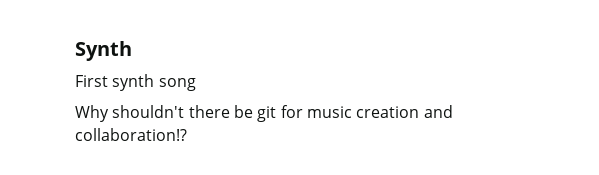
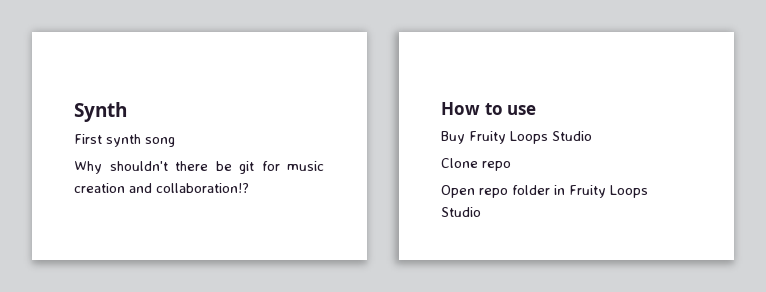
+ How to use
+ Buy Fruity Loops Studio
+ Clone repo
+ Open repo folder in Fruity Loops Studio

